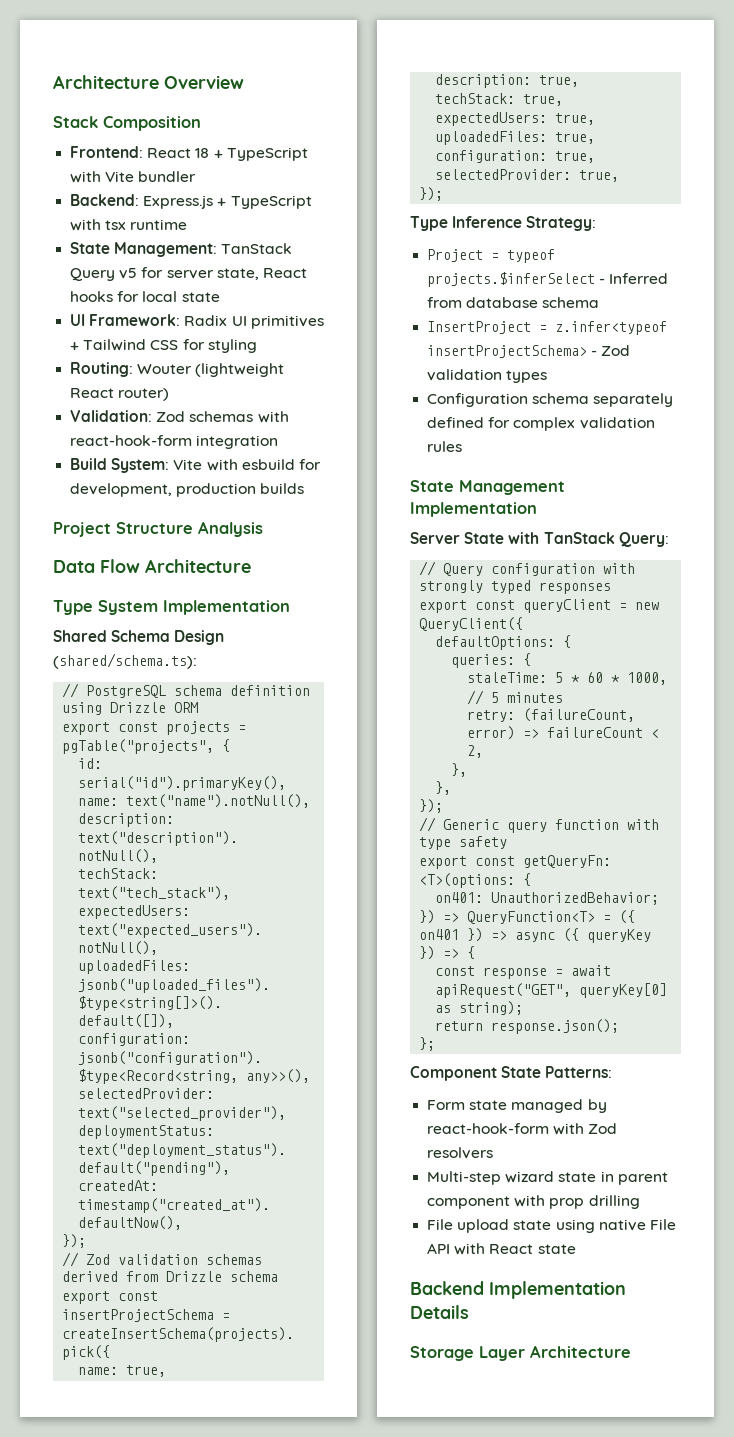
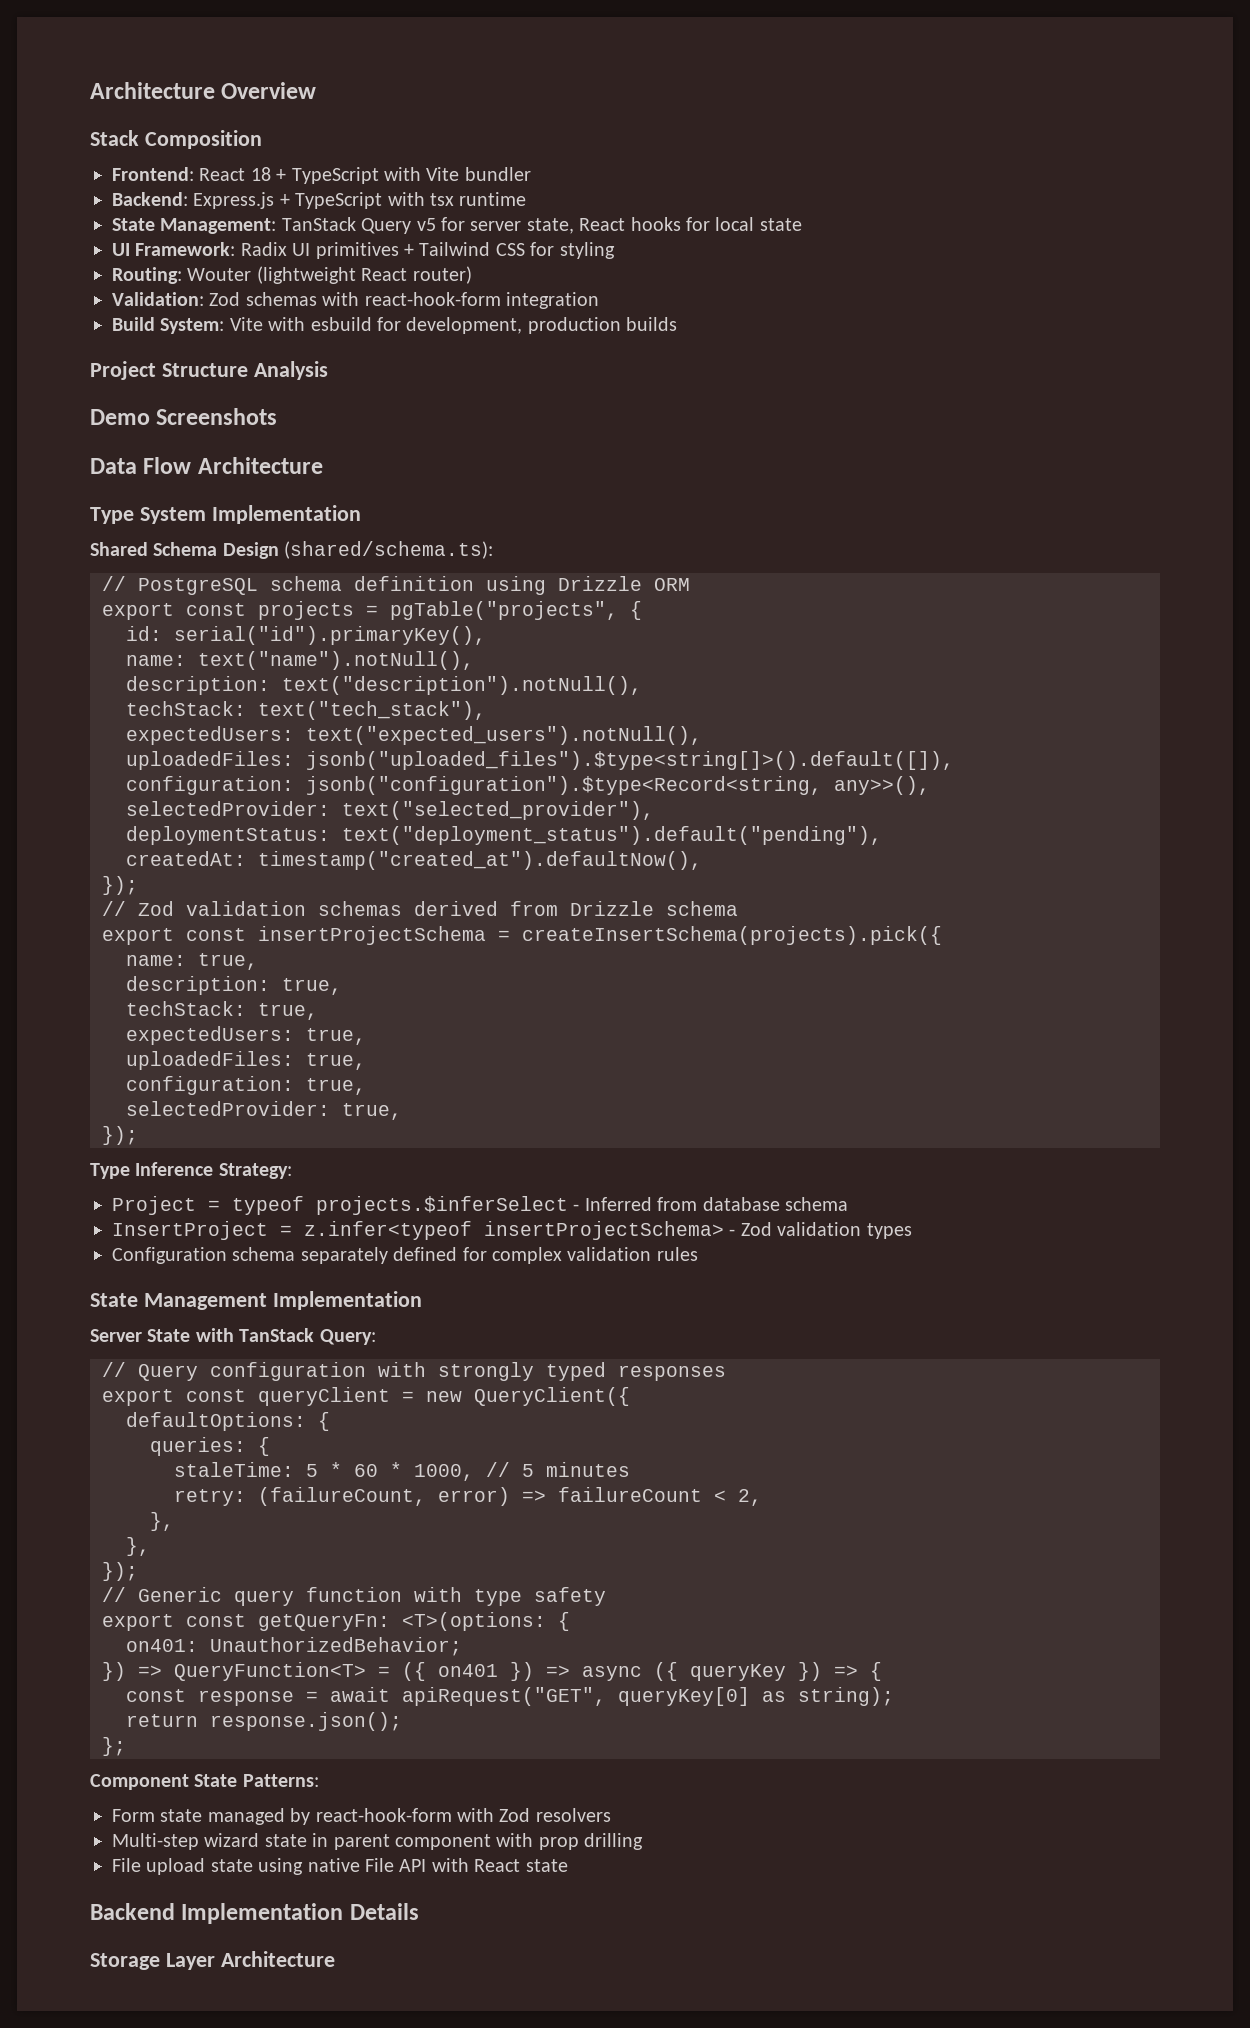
+ Demo Screenshots

